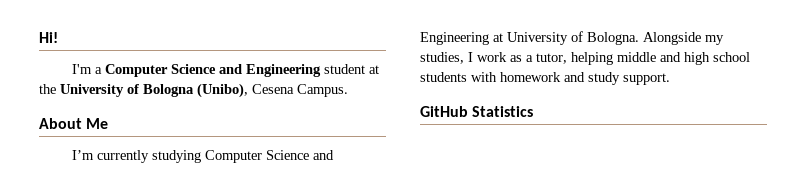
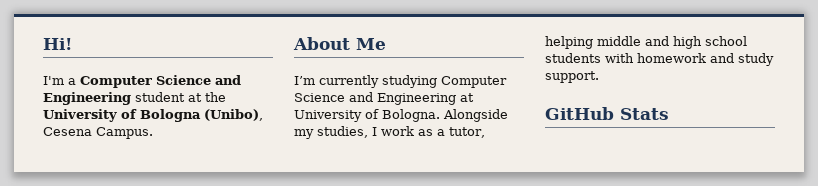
- GitHub Statistics
+ GitHub Stats

